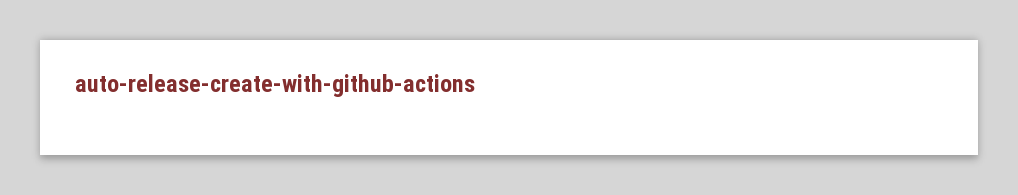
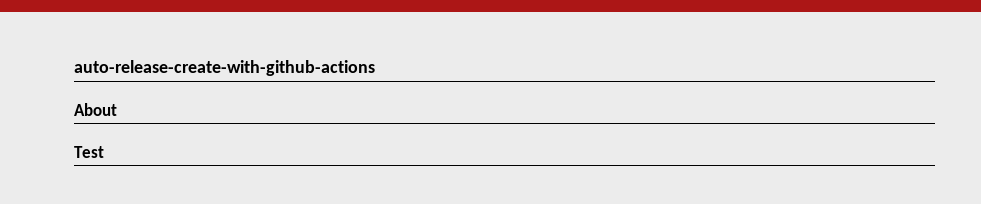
+ About
+ Test

